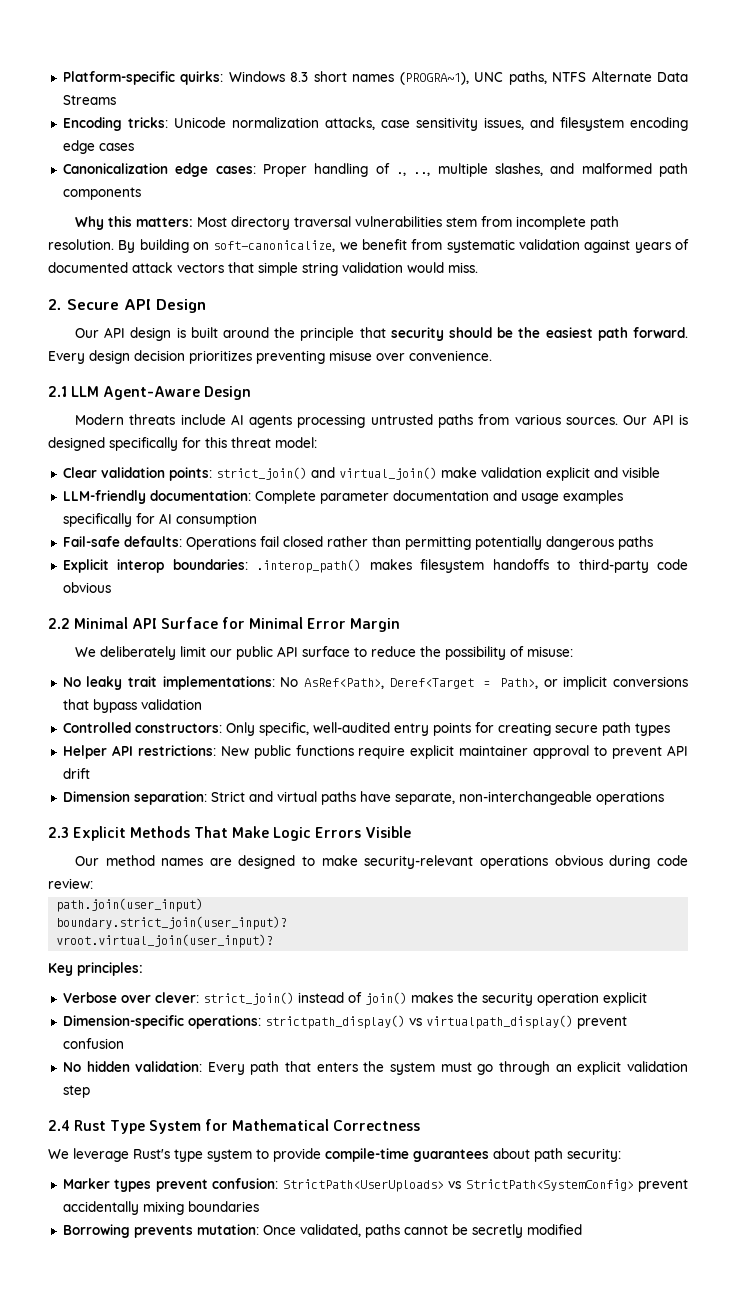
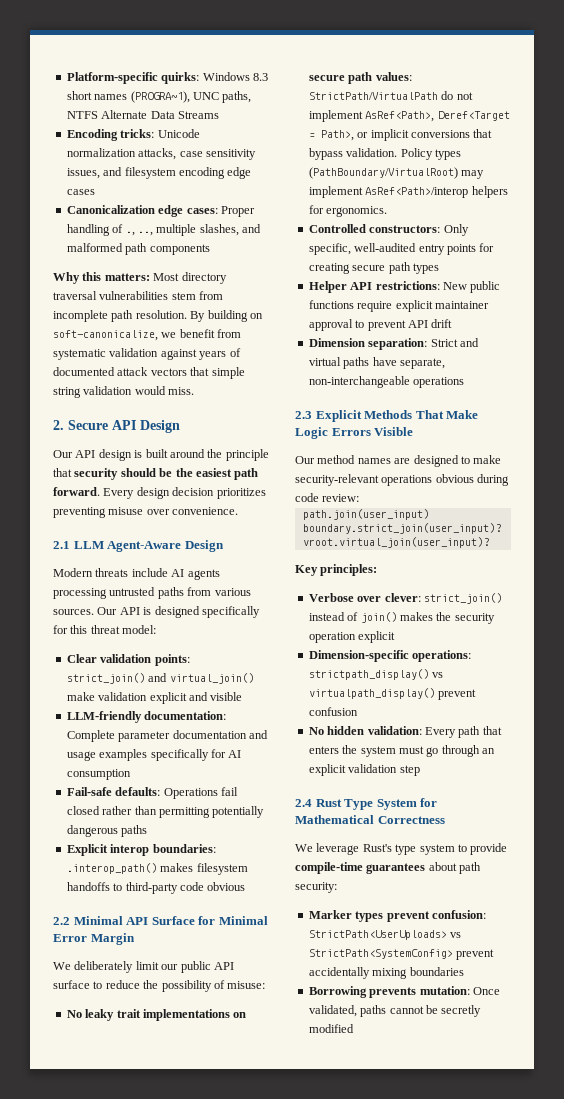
- No leaky trait implementations: No AsRef<Path>, Deref<Target = Path>, or implicit conversions that bypass validation
+ No leaky trait implementations on secure path values: StrictPath/VirtualPath do not implement AsRef<Path>, Deref<Target = Path>, or implicit conversions that bypass validation. Policy types (PathBoundary/VirtualRoot) may implement AsRef<Path>/interop helpers for ergonomics.

